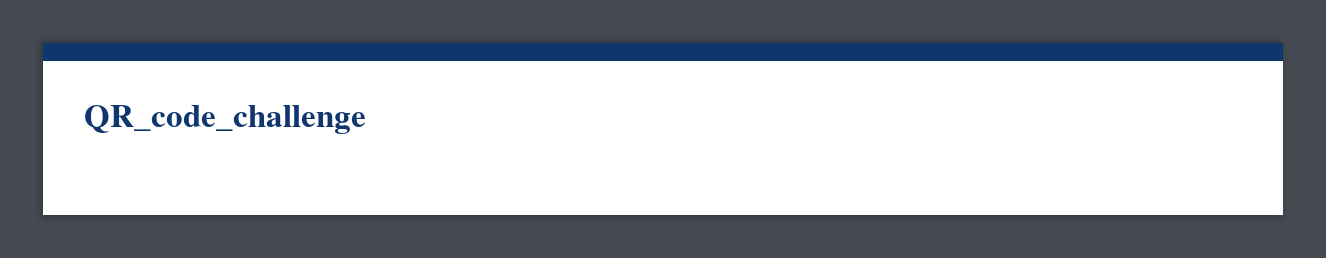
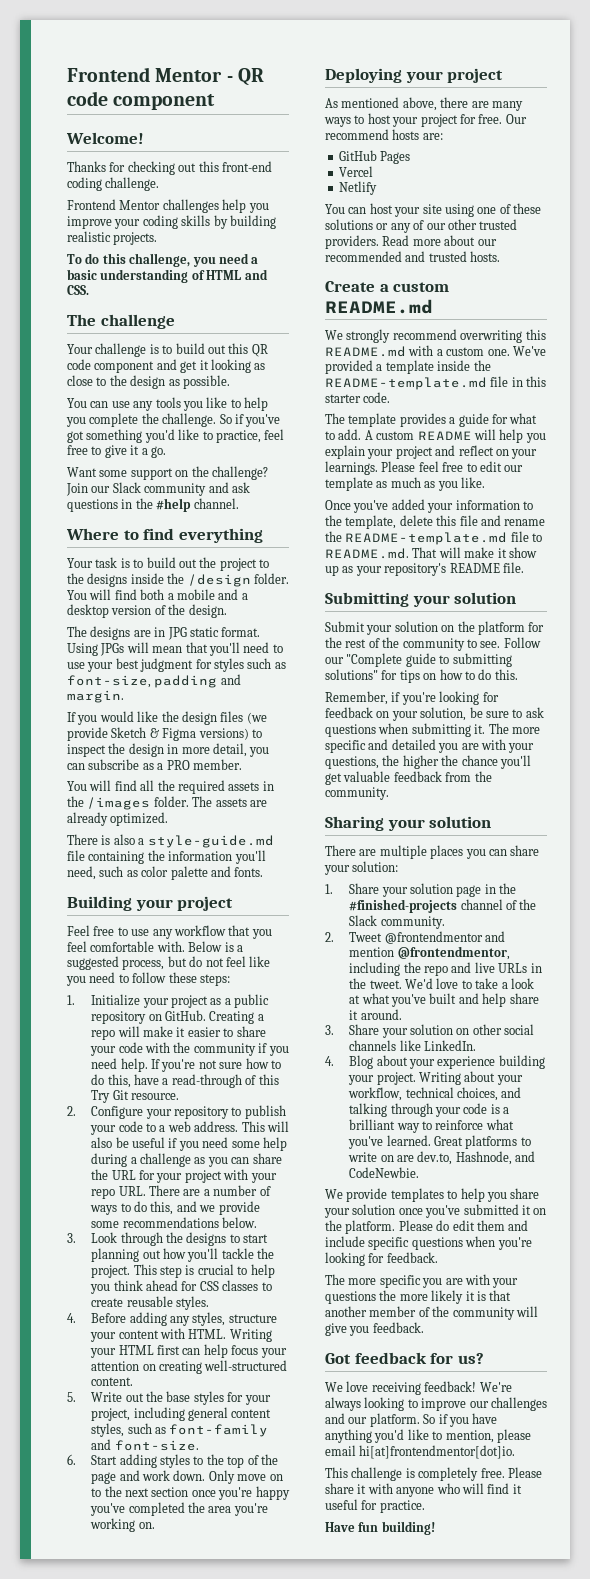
- QR_code_challenge
+ Frontend Mentor - QR code component
+ Welcome!
+ Thanks for checking out this front-end coding challenge.
+ Frontend Mentor challenges help you improve your coding skills by building realistic projects.
+ To do this challenge, you need a basic understanding of HTML and CSS.
+ The challenge
+ Your challenge is to build out this QR code component and get it looking as close to the design as possible.
+ You can use any tools you like to help you complete the challenge. So if you've got something you'd like to practice, feel free to give it a go.
+ Want some support on the challenge? Join our Slack community and ask questions in the #help channel.
+ Where to find everything
+ Your task is to build out the project to the designs inside the /design folder. You will find both a mobile and a desktop version of the design.
+ The designs are in JPG static format. Using JPGs will mean that you'll need to use your best judgment for styles such as font-size, padding and margin.
+ If you would like the design files (we provide Sketch & Figma versions) to inspect the design in more detail, you can subscribe as a PRO member.
+ You will find all the required assets in the /images folder. The assets are already optimized.
+ There is also a style-guide.md file containing the information you'll need, such as color palette and fonts.
+ Building your project
+ Feel free to use any workflow that you feel comfortable with. Below is a suggested process, but do not feel like you need to follow these steps:
+ 1. Initialize your project as a public repository on GitHub. Creating a repo will make it easier to share your code with the community if you need help. If you're not sure how to do this, have a read-through of this Try Git resource.
+ 2. Configure your repository to publish your code to a web address. This will also be useful if you need some help during a challenge as you can share the URL for your project with your repo URL. There are a number of ways to do this, and we provide some recommendations below.
+ 3. Look through the designs to start planning out how you'll tackle the project. This step is crucial to help you think ahead for CSS classes to create reusable styles.
+ 4. Before adding any styles, structure your content with HTML. Writing your HTML first can help focus your attention on creating well-structured content.
+ 5. Write out the base styles for your project, including general content styles, such as font-family and font-size.
+ 6. Start adding styles to the top of the page and work down. Only move on to the next section once you're happy you've completed the area you're working on.
+ Deploying your project
+ As mentioned above, there are many ways to host your project for free. Our recommend hosts are:
+ GitHub Pages
+ Vercel
+ Netlify
+ You can host your site using one of these solutions or any of our other trusted providers. Read more about our recommended and trusted hosts.
+ Create a custom README.md
+ We strongly recommend overwriting this README.md with a custom one. We've provided a template inside the README-template.md file in this starter code.
+ The template provides a guide for what to add. A custom README will help you explain your project and reflect on your learnings. Please feel free to edit our template as much as you like.
+ Once you've added your information to the template, delete this file and rename the README-template.md file to README.md. That will make it show up as your repository's README file.
+ Submitting your solution
+ Submit your solution on the platform for the rest of the community to see. Follow our "Complete guide to submitting solutions" for tips on how to do this.
+ Remember, if you're looking for feedback on your solution, be sure to ask questions when submitting it. The more specific and detailed you are with your questions, the higher the chance you'll get valuable feedback from the community.
+ Sharing your solution
+ There are multiple places you can share your solution:
+ 1. Share your solution page in the #finished-projects channel of the Slack community.
+ 2. Tweet @frontendmentor and mention @frontendmentor, including the repo and live URLs in the tweet. We'd love to take a look at what you've built and help share it around.
+ 3. Share your solution on other social channels like LinkedIn.
+ 4. Blog about your experience building your project. Writing about your workflow, technical choices, and talking through your code is a brilliant way to reinforce what you've learned. Great platforms to write on are dev.to, Hashnode, and CodeNewbie.
+ We provide templates to help you share your solution once you've submitted it on the platform. Please do edit them and include specific questions when you're looking for feedback.
+ The more specific you are with your questions the more likely it is that another member of the community will give you feedback.
+ Got feedback for us?
+ We love receiving feedback! We're always looking to improve our challenges and our platform. So if you have anything you'd like to mention, please email hi[at]frontendmentor[dot]io.
+ This challenge is completely free. Please share it with anyone who will find it useful for practice.
+ Have fun building!

